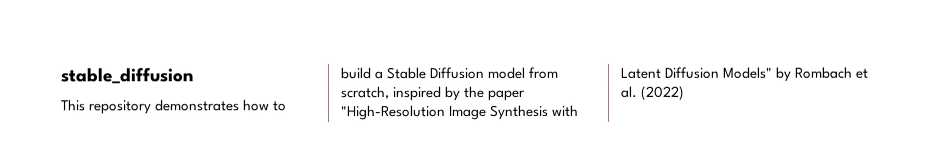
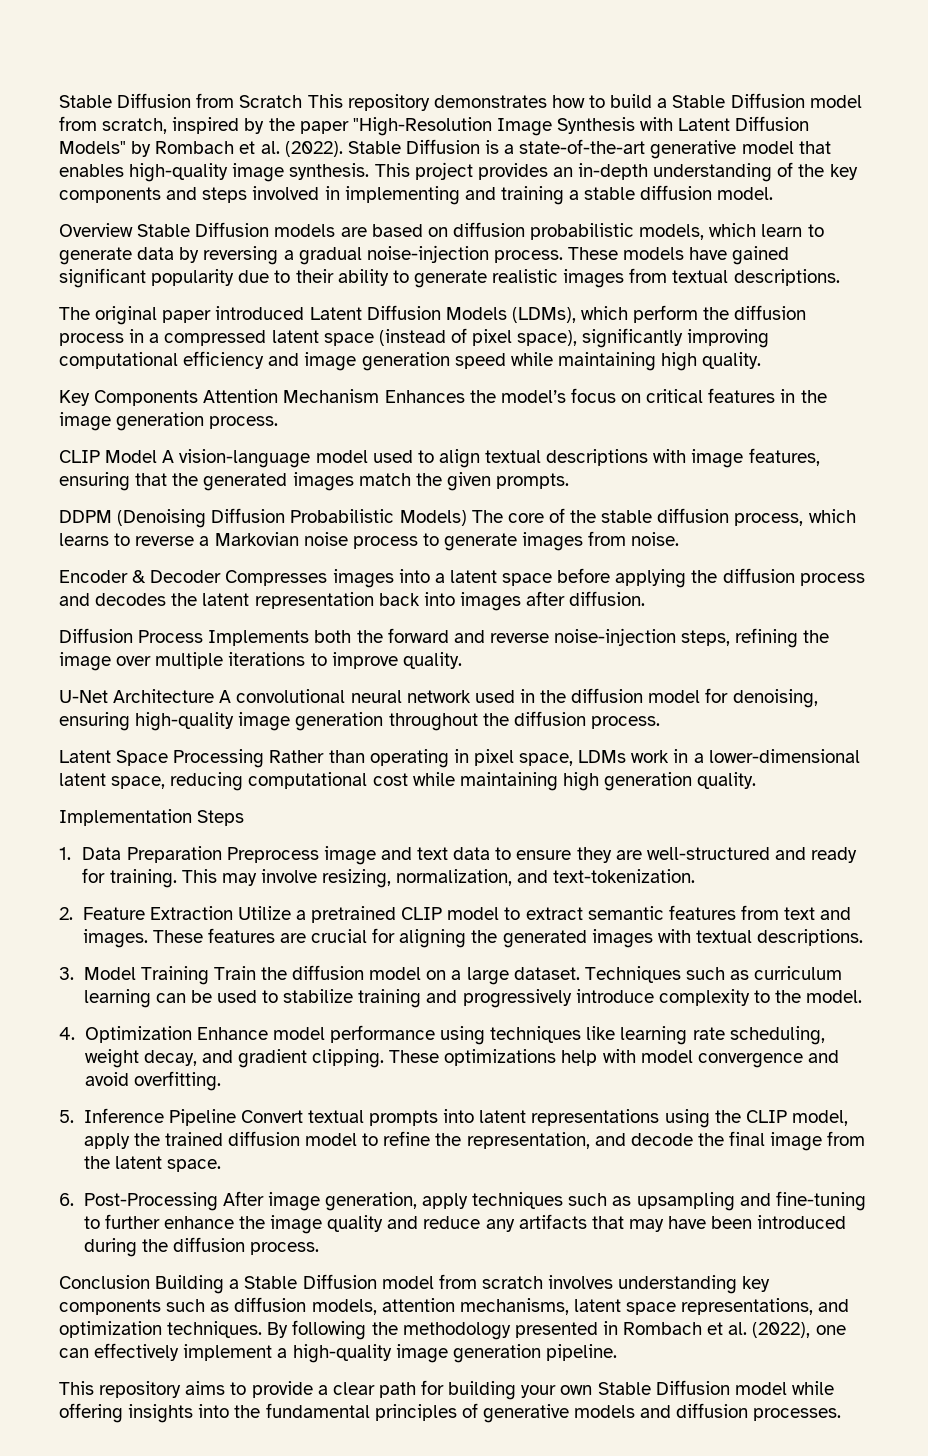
- stable_diffusion
- This repository demonstrates how to build a Stable Diffusion model from scratch, inspired by the paper "High-Resolution Image Synthesis with Latent Diffusion Models" by Rombach et al. (2022)
+ Stable Diffusion from Scratch This repository demonstrates how to build a Stable Diffusion model from scratch, inspired by the paper "High-Resolution Image Synthesis with Latent Diffusion Models" by Rombach et al. (2022). Stable Diffusion is a state-of-the-art generative model that enables high-quality image synthesis. This project provides an in-depth understanding of the key components and steps involved in implementing and training a stable diffusion model.
+ Overview Stable Diffusion models are based on diffusion probabilistic models, which learn to generate data by reversing a gradual noise-injection process. These models have gained significant popularity due to their ability to generate realistic images from textual descriptions.
+ The original paper introduced Latent Diffusion Models (LDMs), which perform the diffusion process in a compressed latent space (instead of pixel space), significantly improving computational efficiency and image generation speed while maintaining high quality.
+ Key Components Attention Mechanism Enhances the model’s focus on critical features in the image generation process.
+ CLIP Model A vision-language model used to align textual descriptions with image features, ensuring that the generated images match the given prompts.
+ DDPM (Denoising Diffusion Probabilistic Models) The core of the stable diffusion process, which learns to reverse a Markovian noise process to generate images from noise.
+ Encoder & Decoder Compresses images into a latent space before applying the diffusion process and decodes the latent representation back into images after diffusion.
+ Diffusion Process Implements both the forward and reverse noise-injection steps, refining the image over multiple iterations to improve quality.
+ U-Net Architecture A convolutional neural network used in the diffusion model for denoising, ensuring high-quality image generation throughout the diffusion process.
+ Latent Space Processing Rather than operating in pixel space, LDMs work in a lower-dimensional latent space, reducing computational cost while maintaining high generation quality.
+ Implementation Steps
+ 1. Data Preparation Preprocess image and text data to ensure they are well-structured and ready for training. This may involve resizing, normalization, and text-tokenization.
+ 2. Feature Extraction Utilize a pretrained CLIP model to extract semantic features from text and images. These features are crucial for aligning the generated images with textual descriptions.
+ 3. Model Training Train the diffusion model on a large dataset. Techniques such as curriculum learning can be used to stabilize training and progressively introduce complexity to the model.
+ 4. Optimization Enhance model performance using techniques like learning rate scheduling, weight decay, and gradient clipping. These optimizations help with model convergence and avoid overfitting.
+ 5. Inference Pipeline Convert textual prompts into latent representations using the CLIP model, apply the trained diffusion model to refine the representation, and decode the final image from the latent space.
+ 6. Post-Processing After image generation, apply techniques such as upsampling and fine-tuning to further enhance the image quality and reduce any artifacts that may have been introduced during the diffusion process.
+ Conclusion Building a Stable Diffusion model from scratch involves understanding key components such as diffusion models, attention mechanisms, latent space representations, and optimization techniques. By following the methodology presented in Rombach et al. (2022), one can effectively implement a high-quality image generation pipeline.
+ This repository aims to provide a clear path for building your own Stable Diffusion model while offering insights into the fundamental principles of generative models and diffusion processes.

